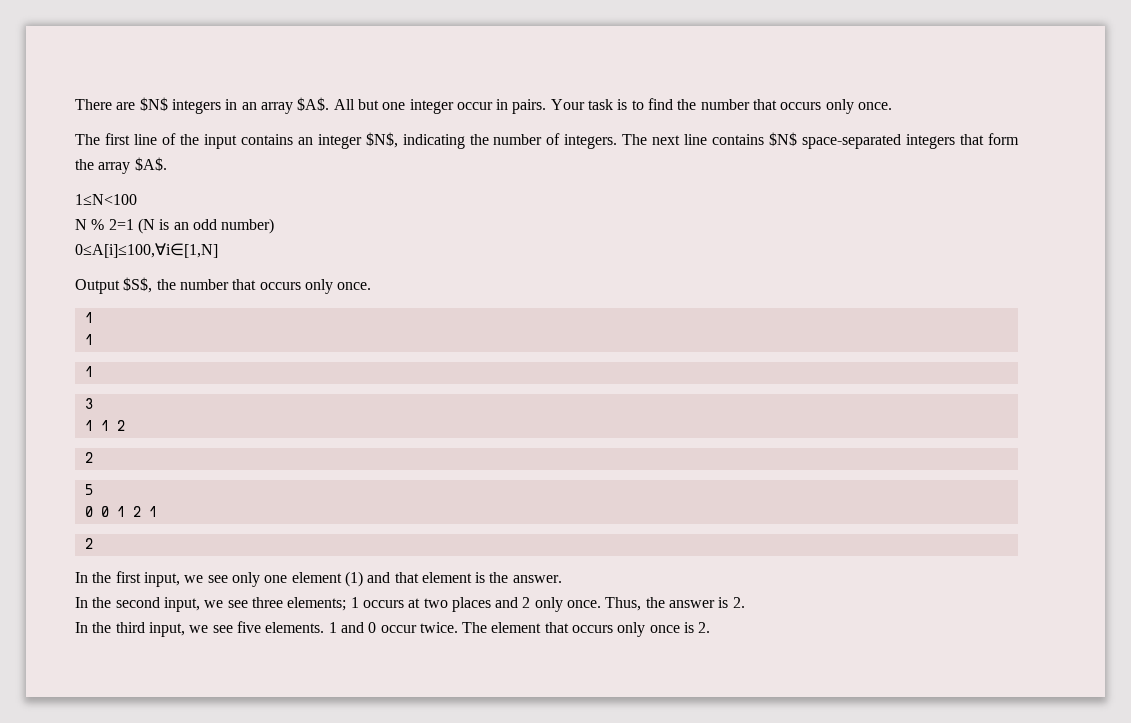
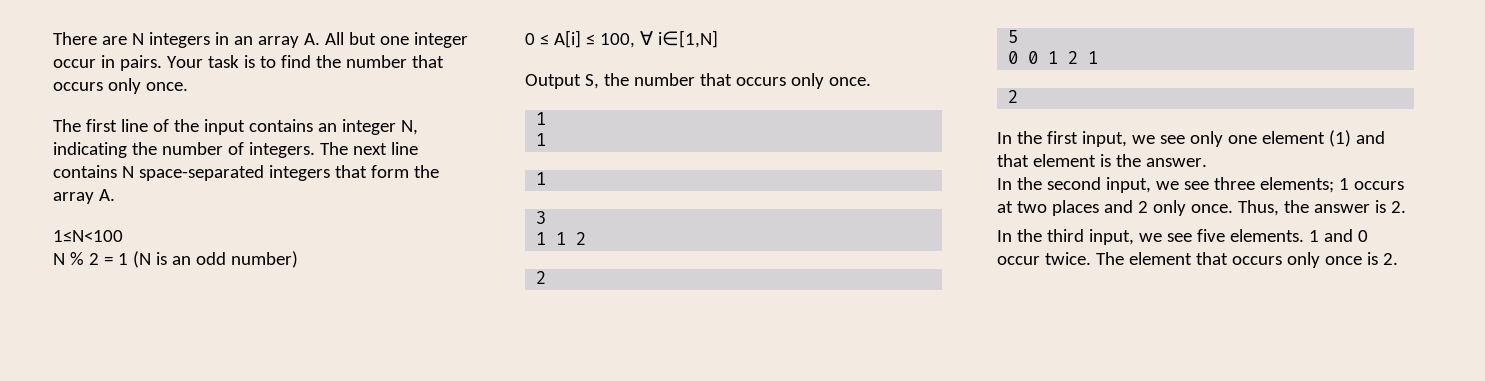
- There are $N$ integers in an array $A$. All but one integer occur in pairs.
+ There are N integers in an array A. All but one integer occur in pairs.
- The first line of the input contains an integer $N$, indicating the number of integers.
+ The first line of the input contains an integer N, indicating the number of integers.
- The next line contains $N$ space-separated integers that form the array $A$.
+ The next line contains N space-separated integers that form the array A.
- N % 2=1 (N is an odd number)
+ N % 2 = 1 (N is an odd number)
- 0≤A[i]≤100,∀i∈[1,N]
+ 0 ≤ A[i] ≤ 100, ∀ i∈[1,N]
- Output $S$, the number that occurs only once.
+ Output S, the number that occurs only once.

